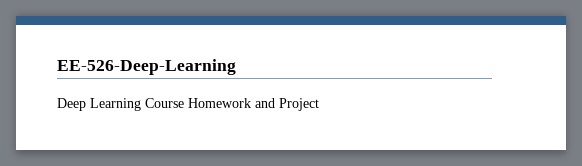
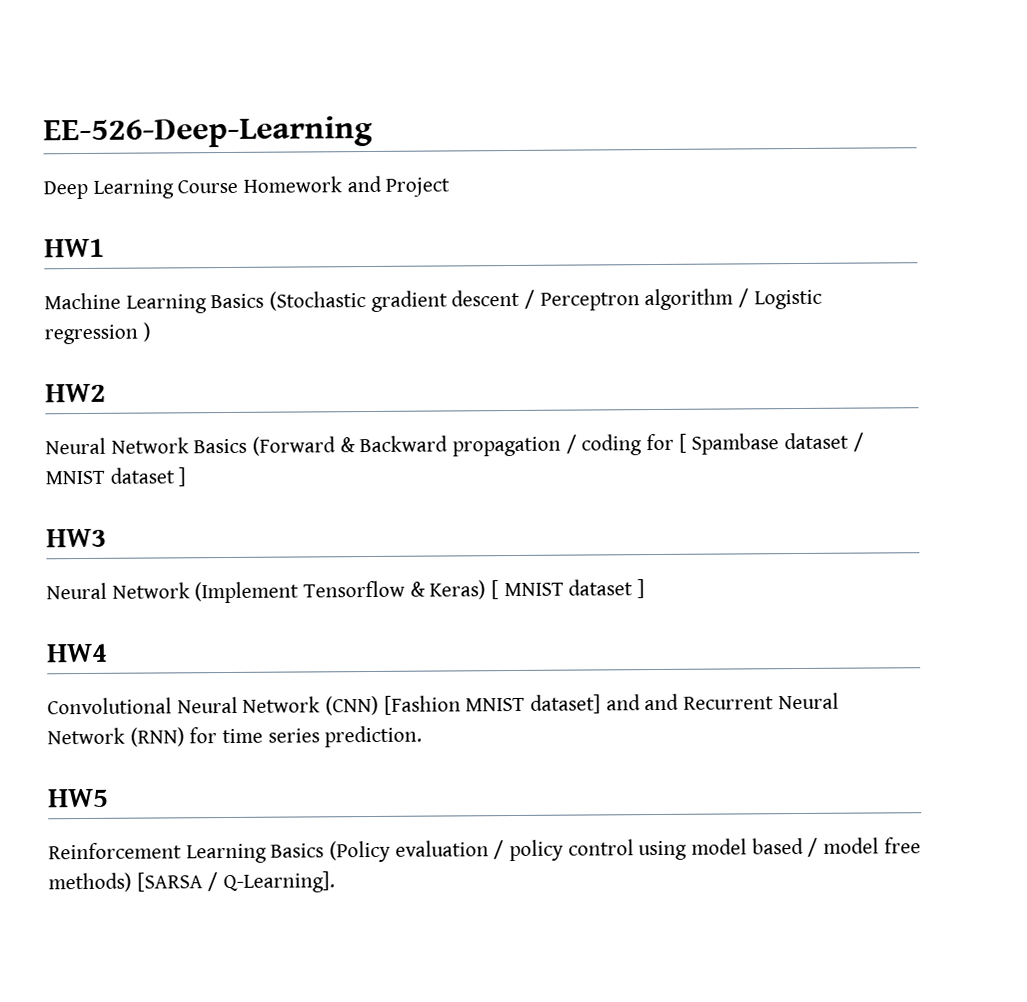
+ HW1
+ Machine Learning Basics (Stochastic gradient descent / Perceptron algorithm / Logistic regression )
+ HW2
+ Neural Network Basics (Forward & Backward propagation / coding for [ Spambase dataset / MNIST dataset ]
+ HW3
+ Neural Network (Implement Tensorflow & Keras) [ MNIST dataset ]
+ HW4
+ Convolutional Neural Network (CNN) [Fashion MNIST dataset] and and Recurrent Neural Network (RNN) for time series prediction.
+ HW5
+ Reinforcement Learning Basics (Policy evaluation / policy control using model based / model free methods) [SARSA / Q-Learning].

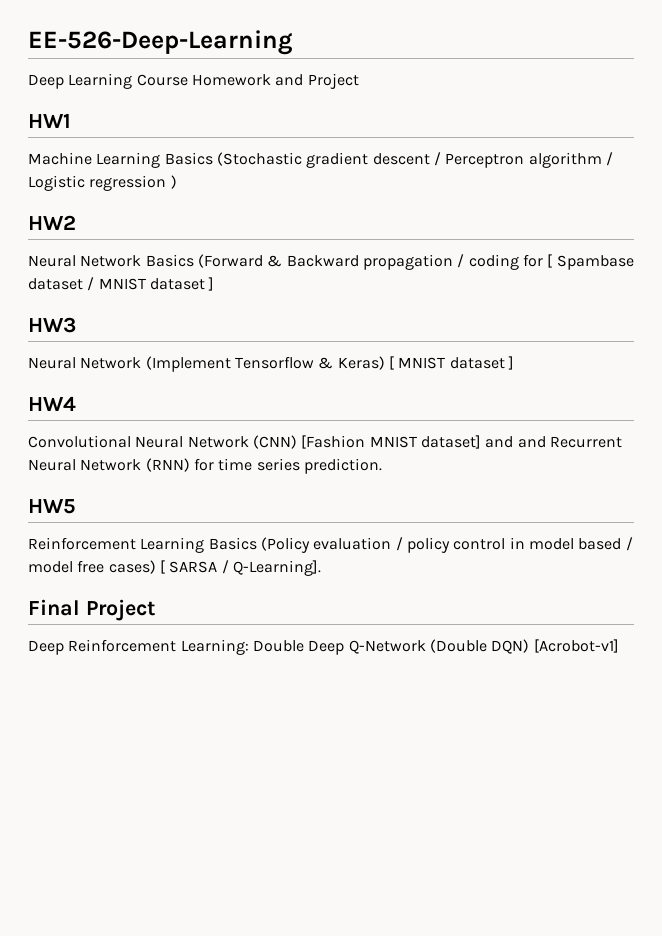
- Reinforcement Learning Basics (Policy evaluation / policy control using model based / model free methods) [SARSA / Q-Learning].
+ Reinforcement Learning Basics (Policy evaluation / policy control in model based / model free cases) [ SARSA / Q-Learning].
+ Final Project
+ Deep Reinforcement Learning: Double Deep Q-Network (Double DQN) [Acrobot-v1]

